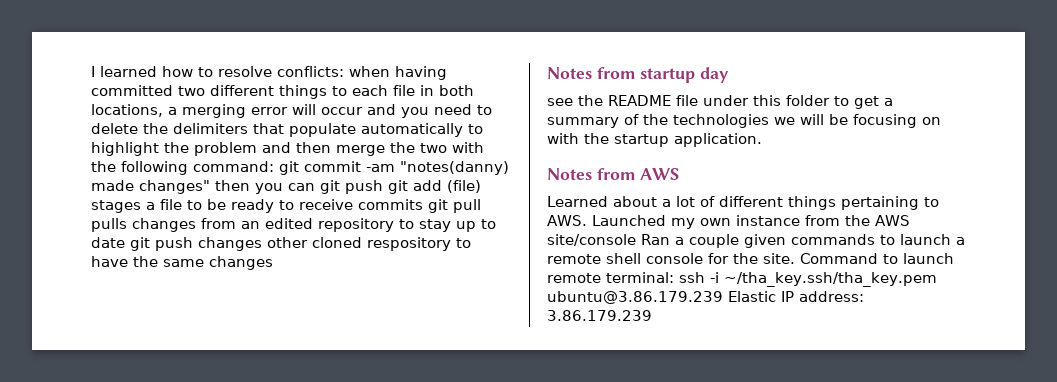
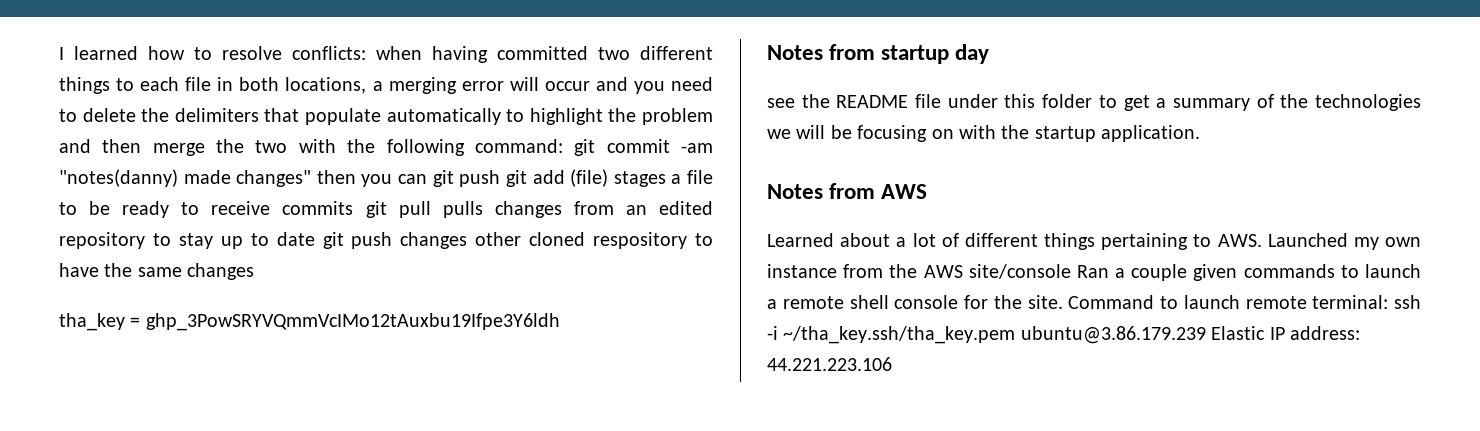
+ tha_key = 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
- Command to launch remote terminal: ssh -i ~/tha_key.ssh/tha_key.pem ubuntu@3.86.179.239 Elastic IP address: 3.86.179.239
+ Command to launch remote terminal: ssh -i ~/tha_key.ssh/tha_key.pem ubuntu@3.86.179.239 Elastic IP address: 44.221.223.106

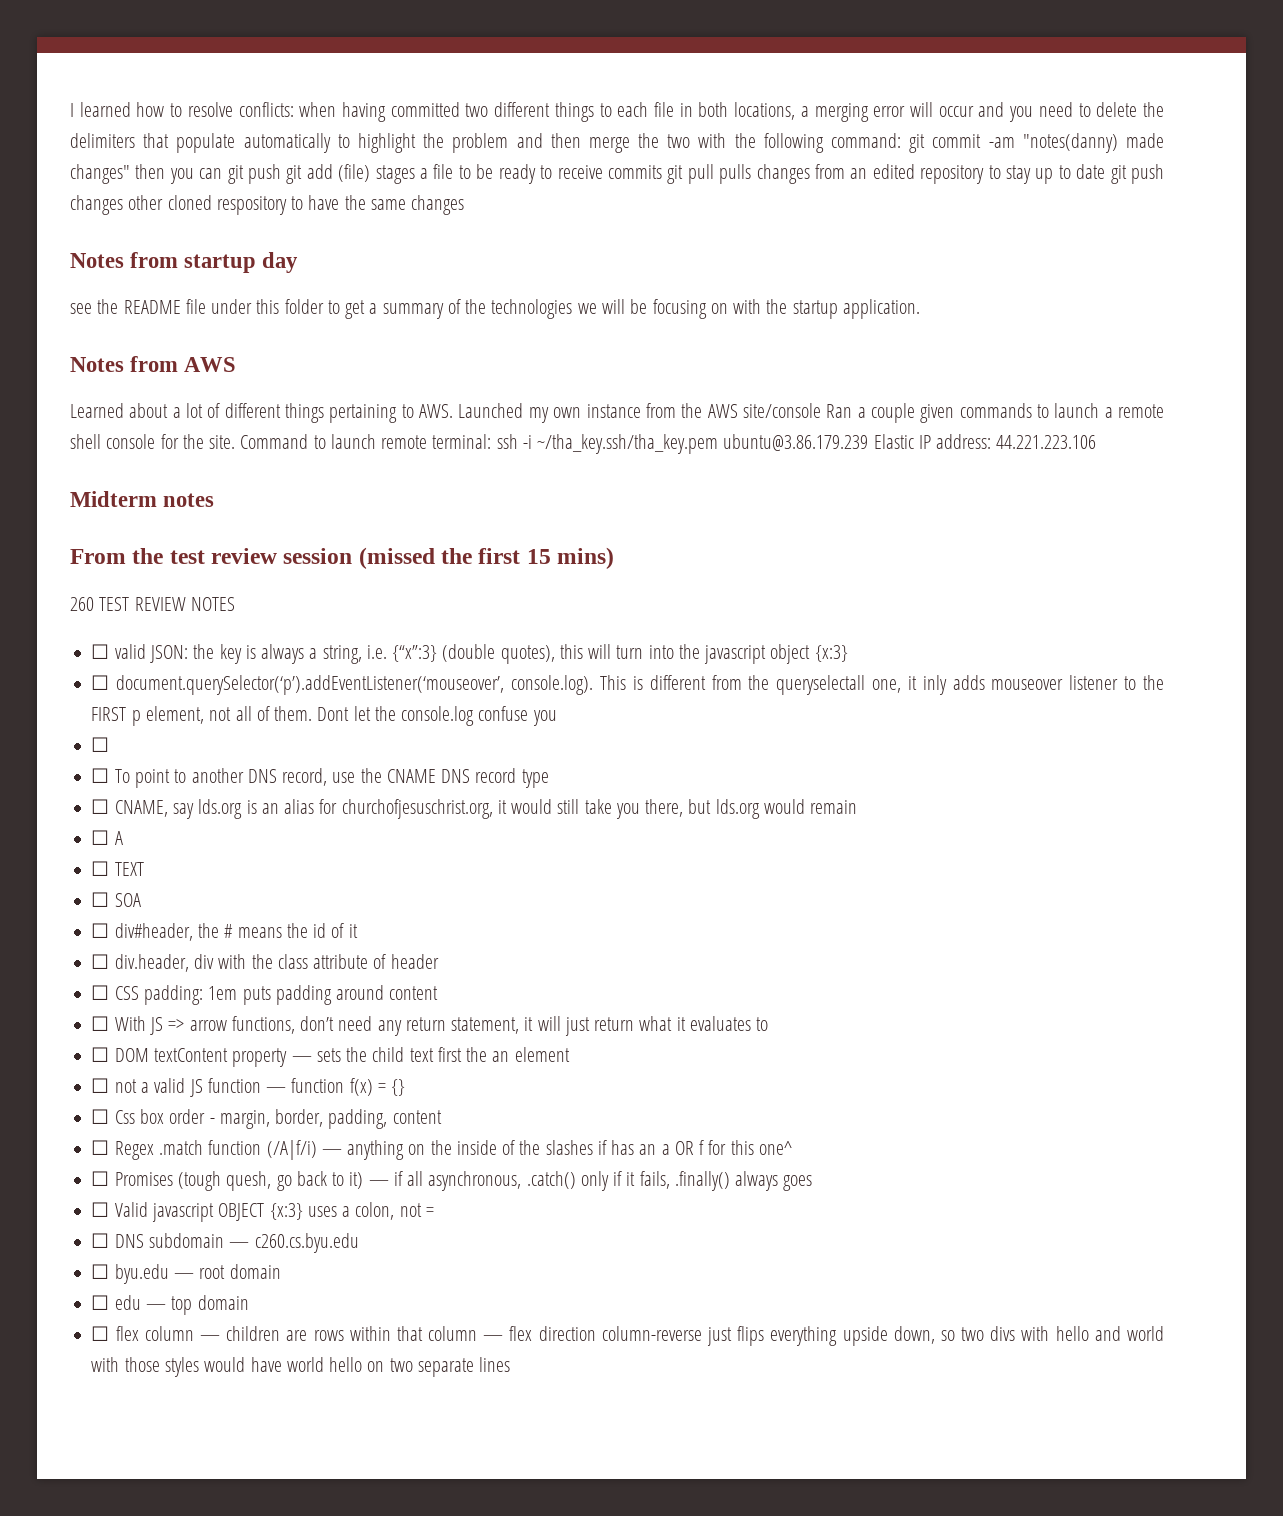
- tha_key = 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
+ Midterm notes
+ From the test review session (missed the first 15 mins)
+ 260 TEST REVIEW NOTES
+ ☐ valid JSON: the key is always a string, i.e. {“x”:3} (double quotes), this will turn into the javascript object {x:3}
+ ☐ document.querySelector(‘p’).addEventListener(‘mouseover’, console.log). This is different from the queryselectall one, it inly adds mouseover listener to the FIRST p element, not all of them. Dont let the console.log confuse you
+ ☐
+ ☐ To point to another DNS record, use the CNAME DNS record type
+ ☐ CNAME, say lds.org is an alias for churchofjesuschrist.org, it would still take you there, but lds.org would remain
+ ☐ A
+ ☐ TEXT
+ ☐ SOA
+ ☐ div#header, the # means the id of it
+ ☐ div.header, div with the class attribute of header
+ ☐ CSS padding: 1em puts padding around content
+ ☐ With JS => arrow functions, don’t need any return statement, it will just return what it evaluates to
+ ☐ DOM textContent property — sets the child text first the an element
+ ☐ not a valid JS function — function f(x) = {}
+ ☐ Css box order - margin, border, padding, content
+ ☐ Regex .match function (/A|f/i) — anything on the inside of the slashes if has an a OR f for this one^
+ ☐ Promises (tough quesh, go back to it) — if all asynchronous, .catch() only if it fails, .finally() always goes
+ ☐ Valid javascript OBJECT {x:3} uses a colon, not =
+ ☐ DNS subdomain — c260.cs.byu.edu
+ ☐ byu.edu — root domain
+ ☐ edu — top domain
+ ☐ flex column — children are rows within that column — flex direction column-reverse just flips everything upside down, so two divs with hello and world with those styles would have world hello on two separate lines

